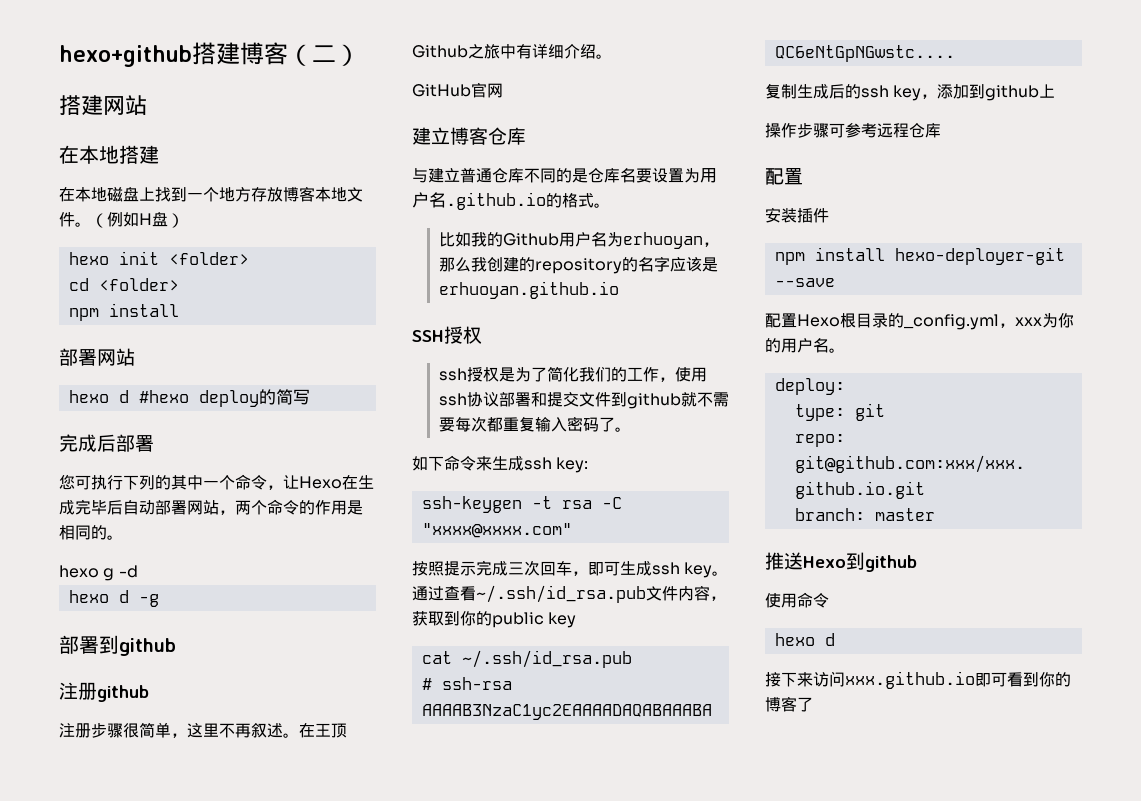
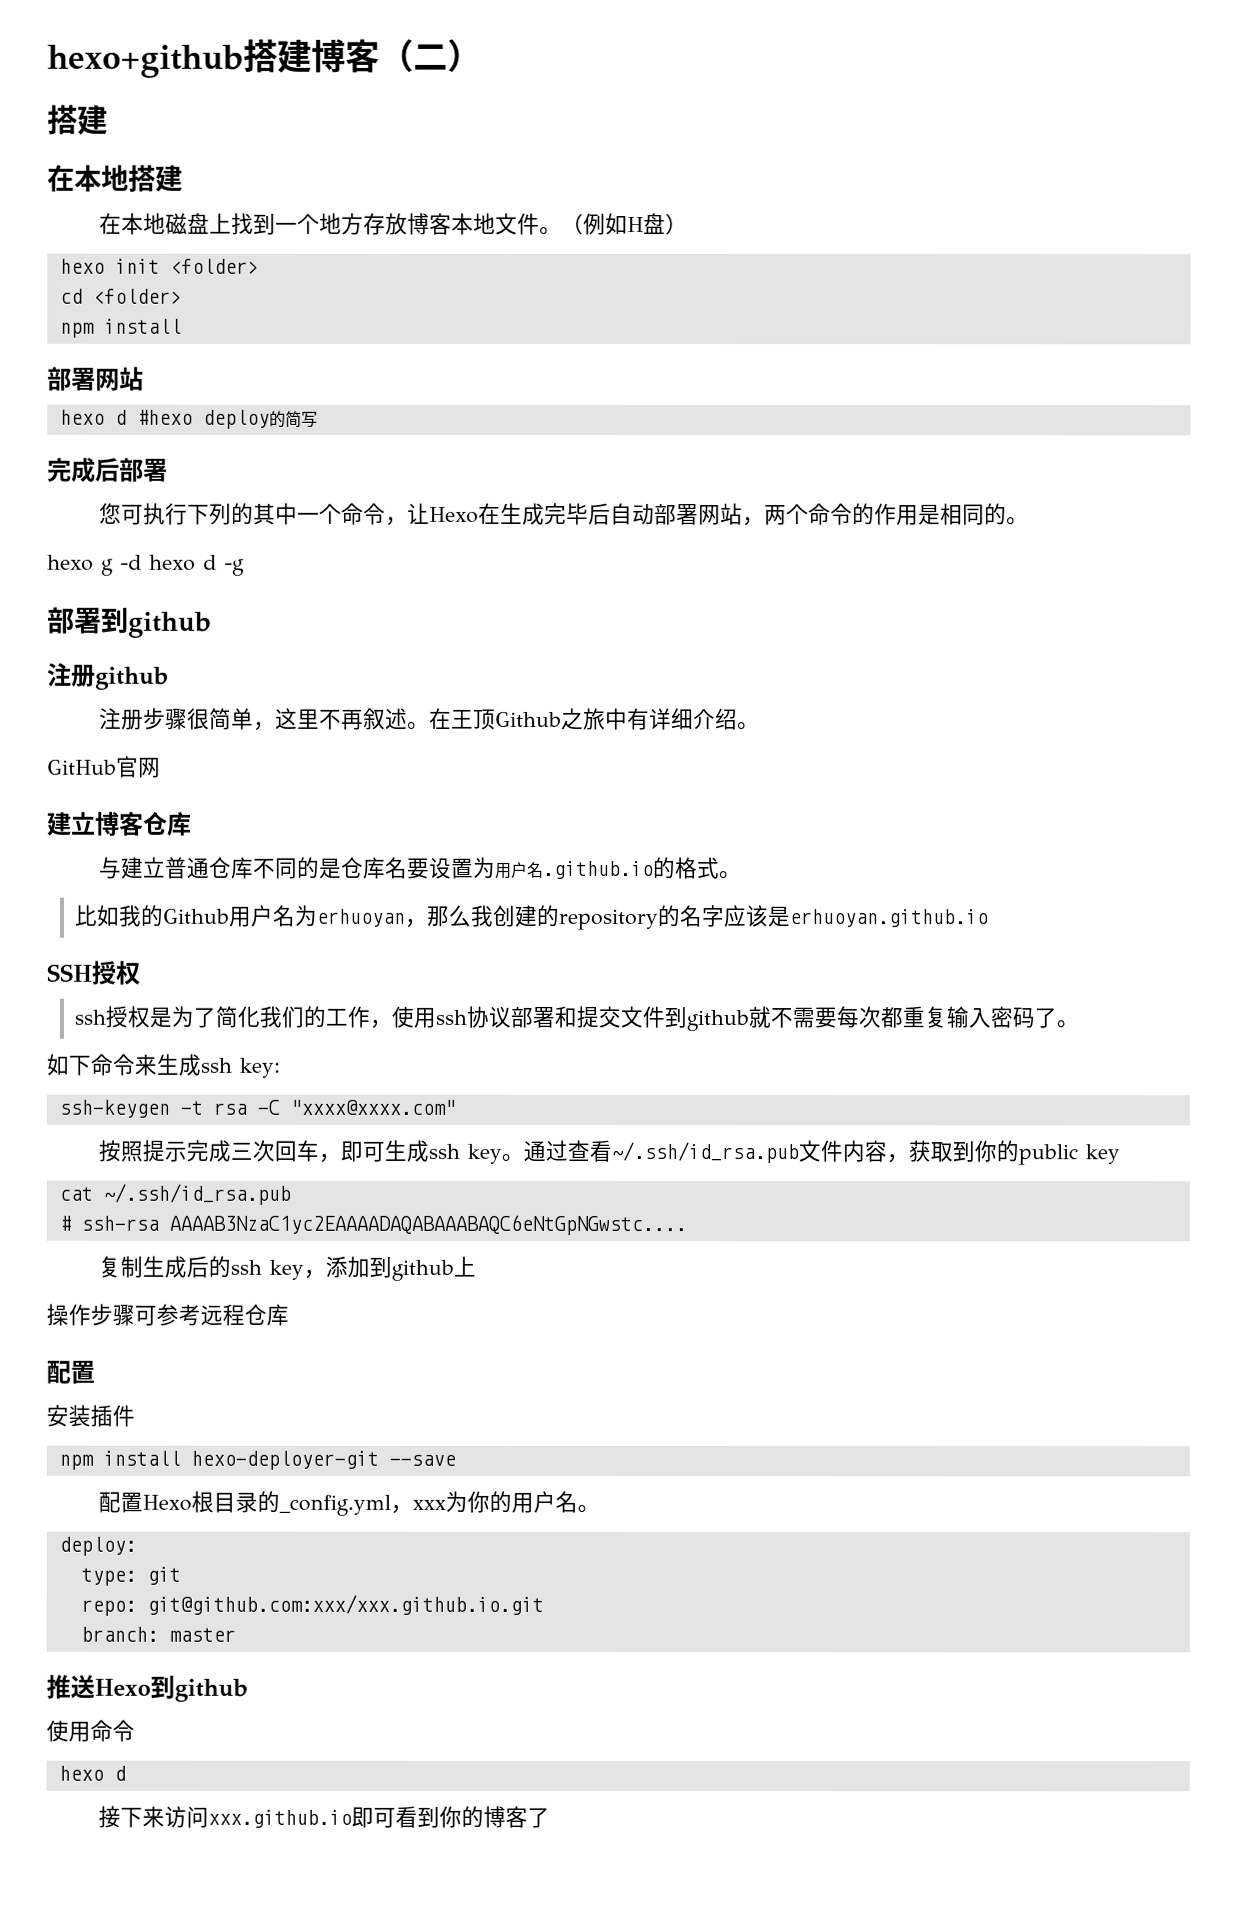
  hexo+github搭建博客（二）
- 搭建网站
+ 搭建
- hexo g -d
- hexo d -g
+ hexo g -d hexo d -g

